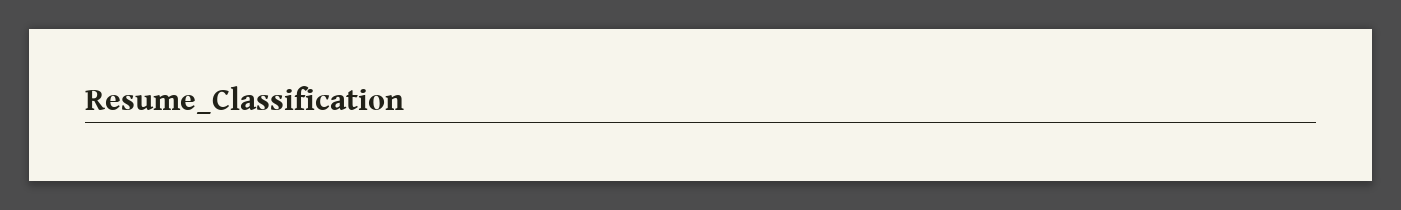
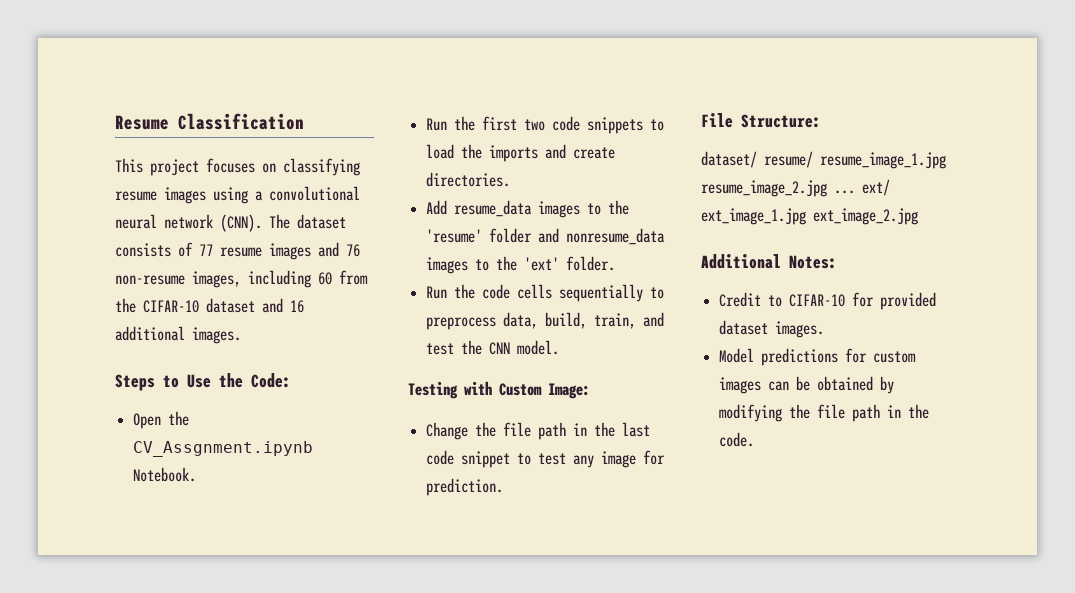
- Resume_Classification
+ Resume Classification
+ This project focuses on classifying resume images using a convolutional neural network (CNN). The dataset consists of 77 resume images and 76 non-resume images, including 60 from the CIFAR-10 dataset and 16 additional images.
+ Steps to Use the Code:
+ Open the CV_Assgnment.ipynb Notebook.
+ Run the first two code snippets to load the imports and create directories.
+ Add resume_data images to the 'resume' folder and nonresume_data images to the 'ext' folder.
+ Run the code cells sequentially to preprocess data, build, train, and test the CNN model.
+ Testing with Custom Image:
+ Change the file path in the last code snippet to test any image for prediction.
+ File Structure:
+ dataset/ resume/ resume_image_1.jpg resume_image_2.jpg ... ext/ ext_image_1.jpg ext_image_2.jpg
+ Additional Notes:
+ Credit to CIFAR-10 for provided dataset images.
+ Model predictions for custom images can be obtained by modifying the file path in the code.

